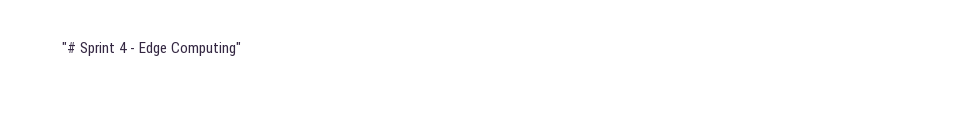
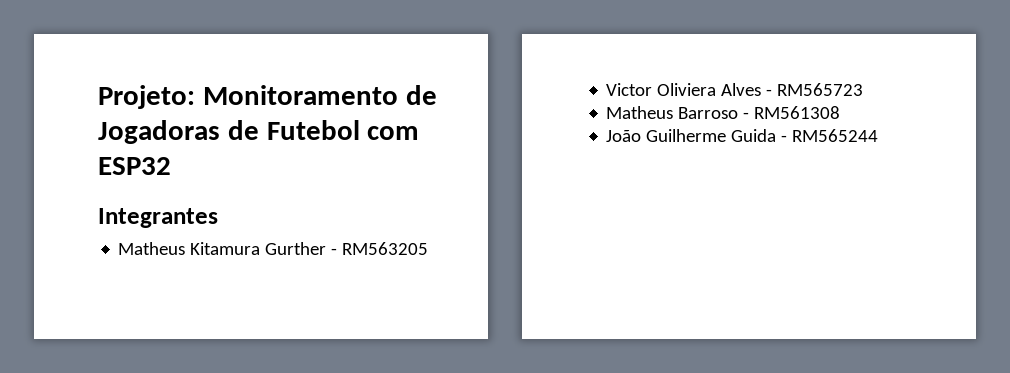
- "# Sprint 4 - Edge Computing"
+ Projeto: Monitoramento de Jogadoras de Futebol com ESP32
+ Integrantes
+ Matheus Kitamura Gurther - RM563205
+ Victor Oliviera Alves - RM565723
+ Matheus Barroso - RM561308
+ João Guilherme Guida - RM565244

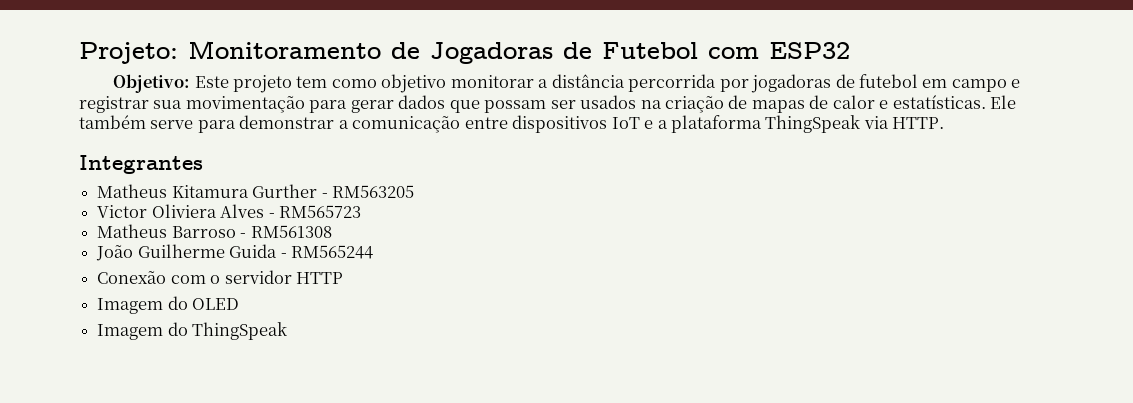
+ Objetivo: Este projeto tem como objetivo monitorar a distância percorrida por jogadoras de futebol em campo e registrar sua movimentação para gerar dados que possam ser usados na criação de mapas de calor e estatísticas. Ele também serve para demonstrar a comunicação entre dispositivos IoT e a plataforma ThingSpeak via HTTP.
+ Conexão com o servidor HTTP
+ Imagem do OLED
+ Imagem do ThingSpeak

